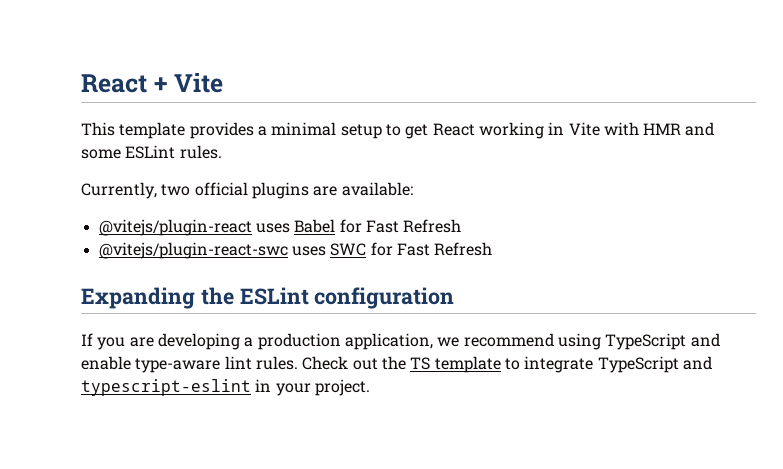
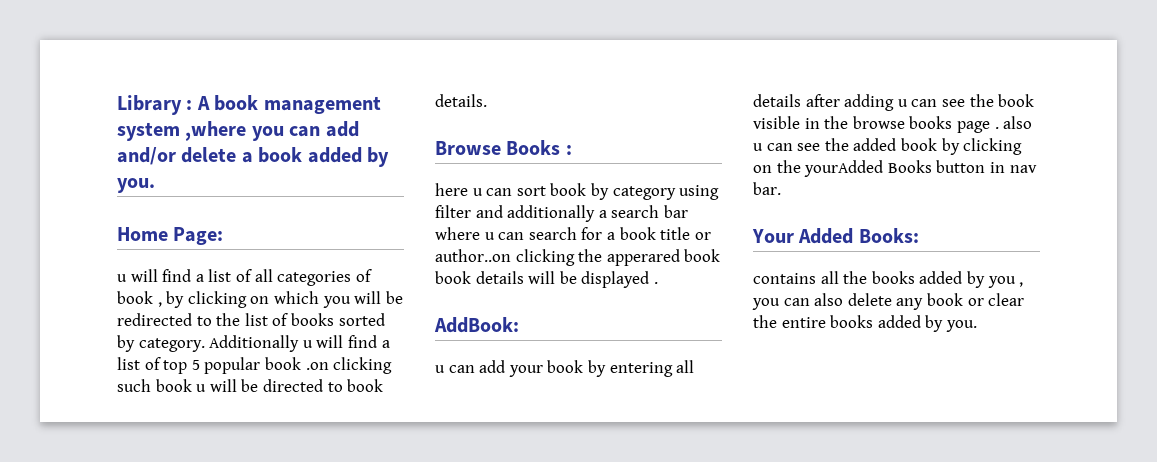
- React + Vite
- This template provides a minimal setup to get React working in Vite with HMR and some ESLint rules.
- Currently, two official plugins are available:
- @vitejs/plugin-react uses Babel for Fast Refresh
- @vitejs/plugin-react-swc uses SWC for Fast Refresh
- Expanding the ESLint configuration
- If you are developing a production application, we recommend using TypeScript and enable type-aware lint rules. Check out the TS template to integrate TypeScript and typescript-eslint in your project.
+ Library : A book management system ,where you can add and/or delete a book added by you.
+ Home Page:
+ u will find a list of all categories of book , by clicking on which you will be redirected to the list of books sorted by category. Additionally u will find a list of top 5 popular book .on clicking such book u will be directed to book details.
+ Browse Books :
+ here u can sort book by category using filter and additionally a search bar where u can search for a book title or author..on clicking the apperared book book details will be displayed .
+ AddBook:
+ u can add your book by entering all details after adding u can see the book visible in the browse books page . also u can see the added book by clicking on the yourAdded Books button in nav bar.
+ Your Added Books:
+ contains all the books added by you , you can also delete any book or clear the entire books added by you.

